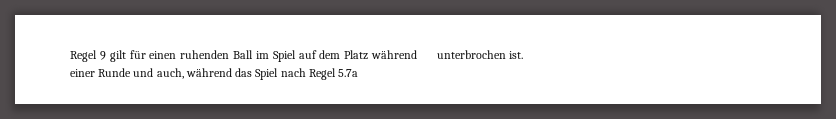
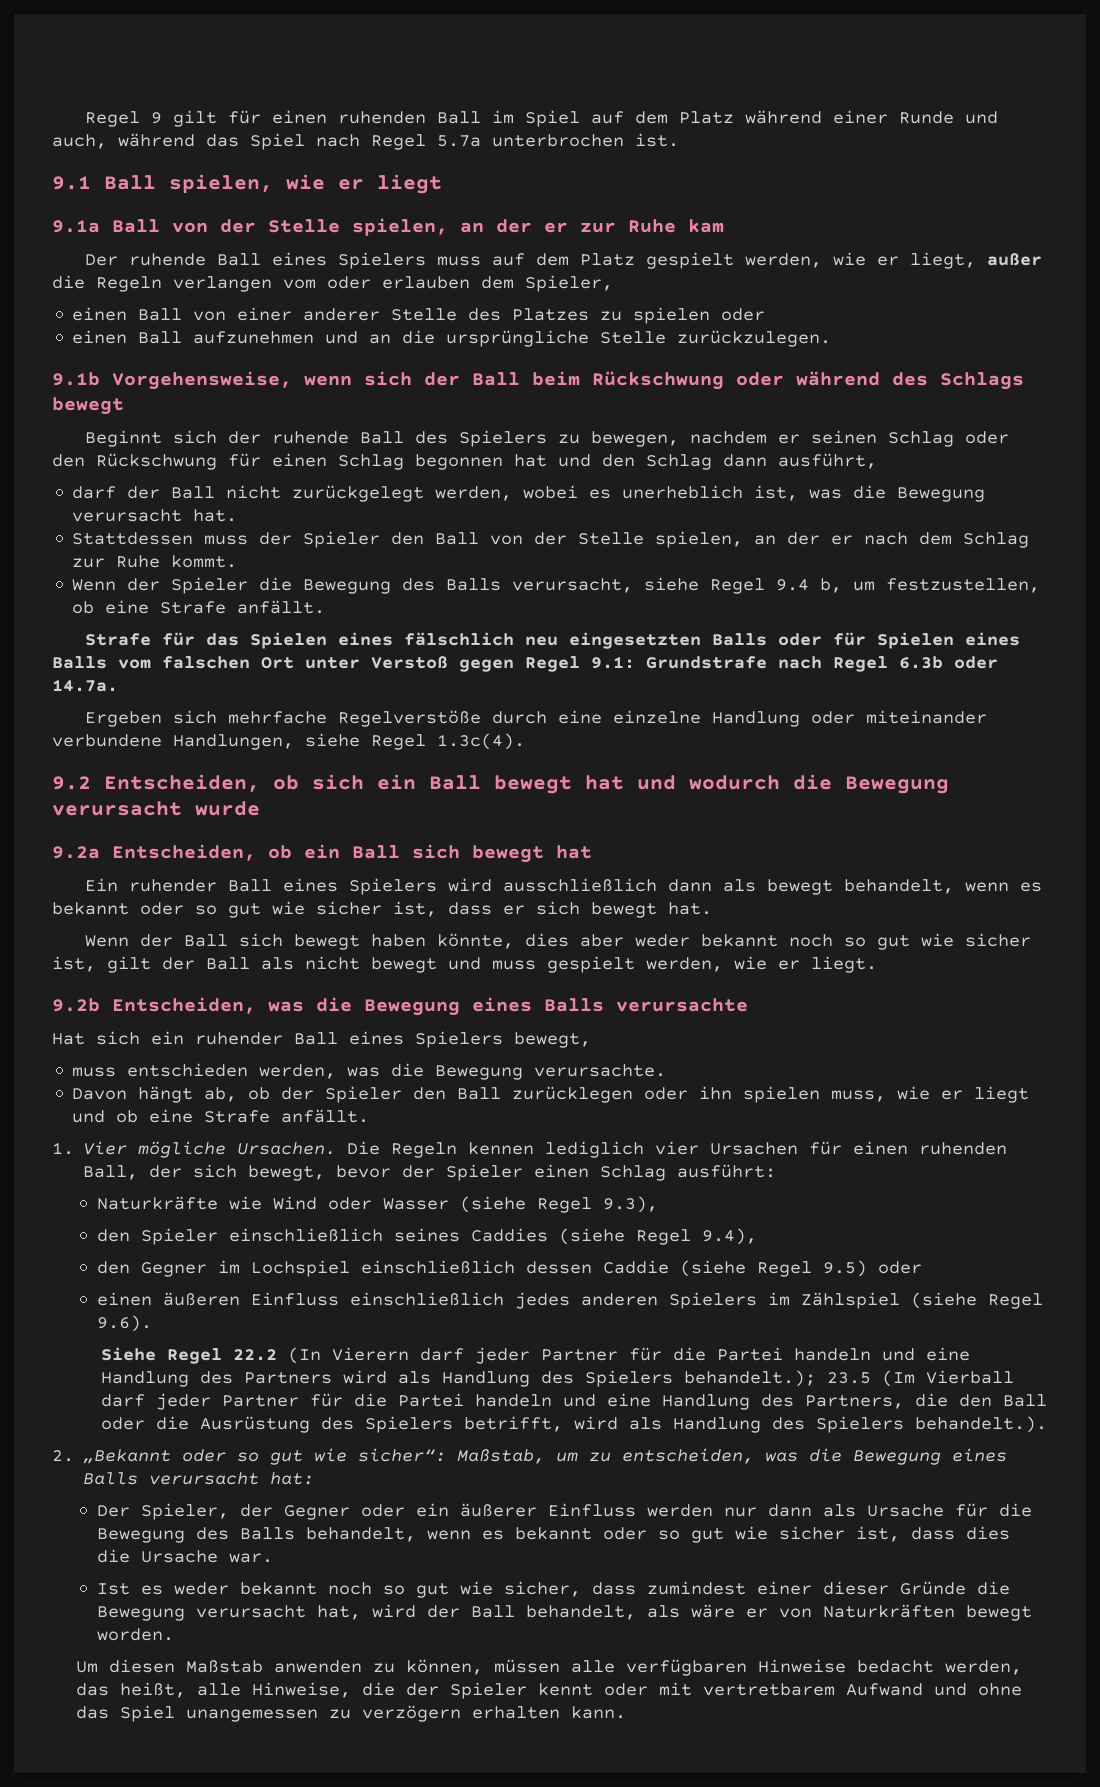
+ 9.1 Ball spielen, wie er liegt
+ 9.1a Ball von der Stelle spielen, an der er zur Ruhe kam
+ Der ruhende Ball eines Spielers muss auf dem Platz gespielt werden, wie er liegt, außer die Regeln verlangen vom oder erlauben dem Spieler,
+ einen Ball von einer anderer Stelle des Platzes zu spielen oder
+ einen Ball aufzunehmen und an die ursprüngliche Stelle zurückzulegen.
+ 9.1b Vorgehensweise, wenn sich der Ball beim Rückschwung oder während des Schlags bewegt
+ Beginnt sich der ruhende Ball des Spielers zu bewegen, nachdem er seinen Schlag oder den Rückschwung für einen Schlag begonnen hat und den Schlag dann ausführt,
+ darf der Ball nicht zurückgelegt werden, wobei es unerheblich ist, was die Bewegung verursacht hat.
+ Stattdessen muss der Spieler den Ball von der Stelle spielen, an der er nach dem Schlag zur Ruhe kommt.
+ Wenn der Spieler die Bewegung des Balls verursacht, siehe Regel 9.4 b, um festzustellen, ob eine Strafe anfällt.
+ Strafe für das Spielen eines fälschlich neu eingesetzten Balls oder für Spielen eines Balls vom falschen Ort unter Verstoß gegen Regel 9.1: Grundstrafe nach Regel 6.3b oder 14.7a.
+ Ergeben sich mehrfache Regelverstöße durch eine einzelne Handlung oder miteinander verbundene Handlungen, siehe Regel 1.3c(4).
+ 9.2 Entscheiden, ob sich ein Ball bewegt hat und wodurch die Bewegung verursacht wurde
+ 9.2a Entscheiden, ob ein Ball sich bewegt hat
+ Ein ruhender Ball eines Spielers wird ausschließlich dann als bewegt behandelt, wenn es bekannt oder so gut wie sicher ist, dass er sich bewegt hat.
+ Wenn der Ball sich bewegt haben könnte, dies aber weder bekannt noch so gut wie sicher ist, gilt der Ball als nicht bewegt und muss gespielt werden, wie er liegt.
+ 9.2b Entscheiden, was die Bewegung eines Balls verursachte
+ Hat sich ein ruhender Ball eines Spielers bewegt,
+ muss entschieden werden, was die Bewegung verursachte.
+ Davon hängt ab, ob der Spieler den Ball zurücklegen oder ihn spielen muss, wie er liegt und ob eine Strafe anfällt.
+ 1. Vier mögliche Ursachen. Die Regeln kennen lediglich vier Ursachen für einen ruhenden Ball, der sich bewegt, bevor der Spieler einen Schlag ausführt:
+ Naturkräfte wie Wind oder Wasser (siehe Regel 9.3),
+ den Spieler einschließlich seines Caddies (siehe Regel 9.4),
+ den Gegner im Lochspiel einschließlich dessen Caddie (siehe Regel 9.5) oder
+ einen äußeren Einfluss einschließlich jedes anderen Spielers im Zählspiel (siehe Regel 9.6).
+ Siehe Regel 22.2 (In Vierern darf jeder Partner für die Partei handeln und eine Handlung des Partners wird als Handlung des Spielers behandelt.); 23.5 (Im Vierball darf jeder Partner für die Partei handeln und eine Handlung des Partners, die den Ball oder die Ausrüstung des Spielers betrifft, wird als Handlung des Spielers behandelt.).
+ 2. „Bekannt oder so gut wie sicher“: Maßstab, um zu entscheiden, was die Bewegung eines Balls verursacht hat:
+ Der Spieler, der Gegner oder ein äußerer Einfluss werden nur dann als Ursache für die Bewegung des Balls behandelt, wenn es bekannt oder so gut wie sicher ist, dass dies die Ursache war.
+ Ist es weder bekannt noch so gut wie sicher, dass zumindest einer dieser Gründe die Bewegung verursacht hat, wird der Ball behandelt, als wäre er von Naturkräften bewegt worden.
+ Um diesen Maßstab anwenden zu können, müssen alle verfügbaren Hinweise bedacht werden, das heißt, alle Hinweise, die der Spieler kennt oder mit vertretbarem Aufwand und ohne das Spiel unangemessen zu verzögern erhalten kann.

